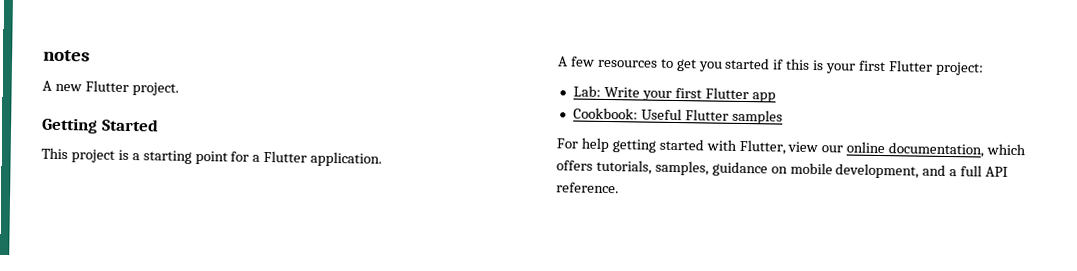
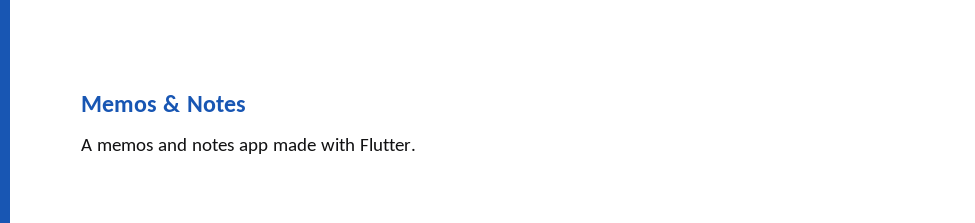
- notes
- A new Flutter project.
- Getting Started
- This project is a starting point for a Flutter application.
- A few resources to get you started if this is your first Flutter project:
- Lab: Write your first Flutter app
- Cookbook: Useful Flutter samples
- For help getting started with Flutter, view our online documentation, which offers tutorials, samples, guidance on mobile development, and a full API reference.
+ Memos & Notes
+ A memos and notes app made with Flutter.

